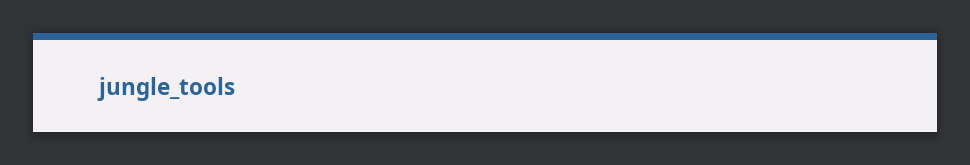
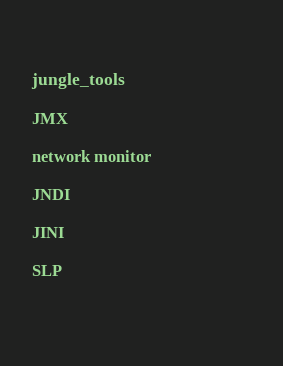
+ JMX
+ network monitor
+ JNDI
+ JINI
+ SLP

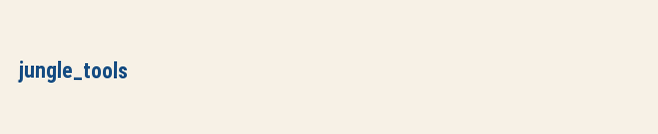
- JMX
- network monitor
- JNDI
- JINI
- SLP

